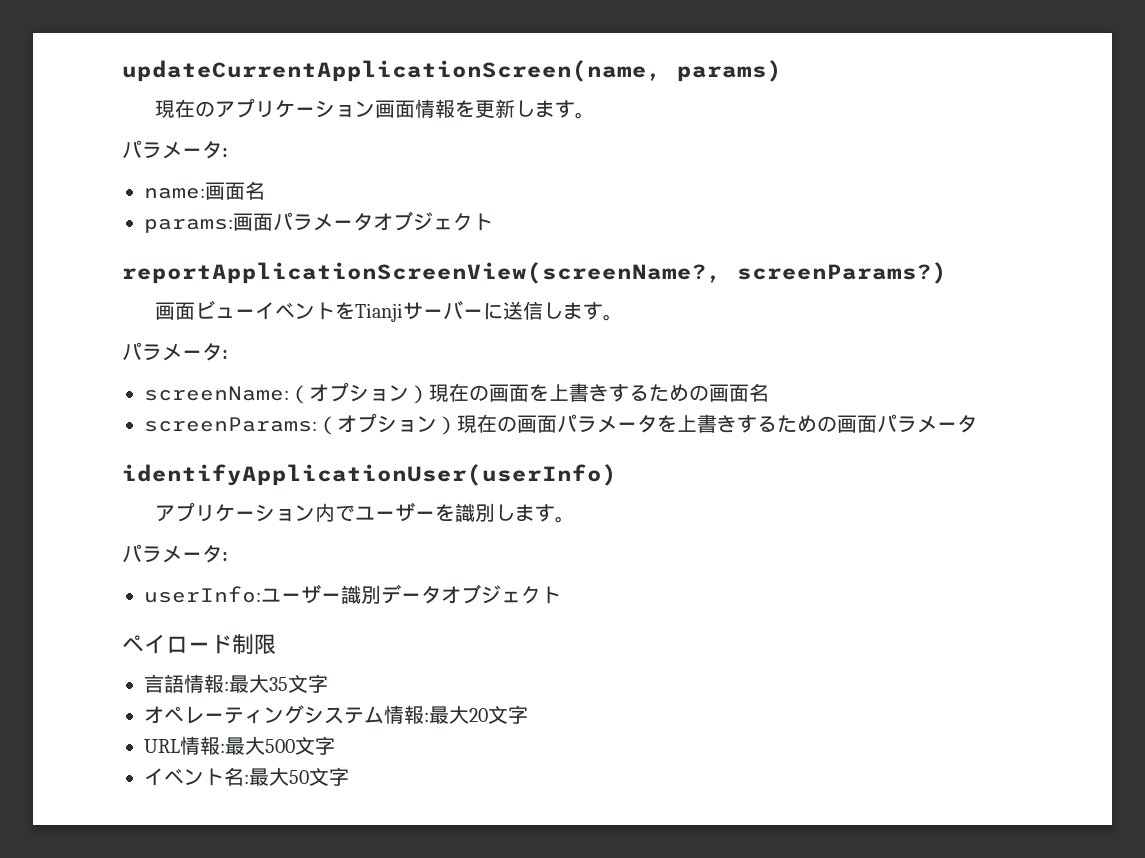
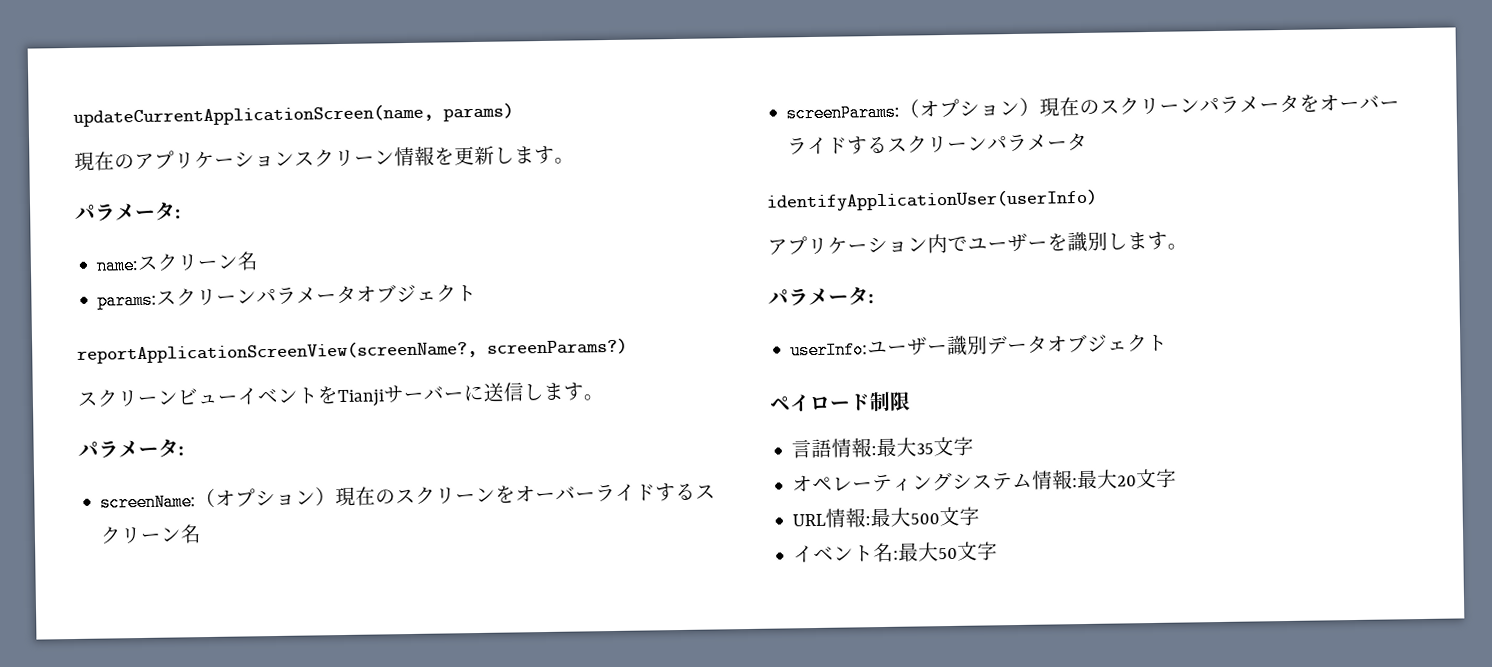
- 現在のアプリケーション画面情報を更新します。
+ 現在のアプリケーションスクリーン情報を更新します。
- name:画面名
+ name:スクリーン名
- params:画面パラメータオブジェクト
+ params:スクリーンパラメータオブジェクト
- 画面ビューイベントをTianjiサーバーに送信します。
+ スクリーンビューイベントをTianjiサーバーに送信します。
- screenName:（オプション）現在の画面を上書きするための画面名
+ screenName:（オプション）現在のスクリーンをオーバーライドするスクリーン名
- screenParams:（オプション）現在の画面パラメータを上書きするための画面パラメータ
+ screenParams:（オプション）現在のスクリーンパラメータをオーバーライドするスクリーンパラメータ

